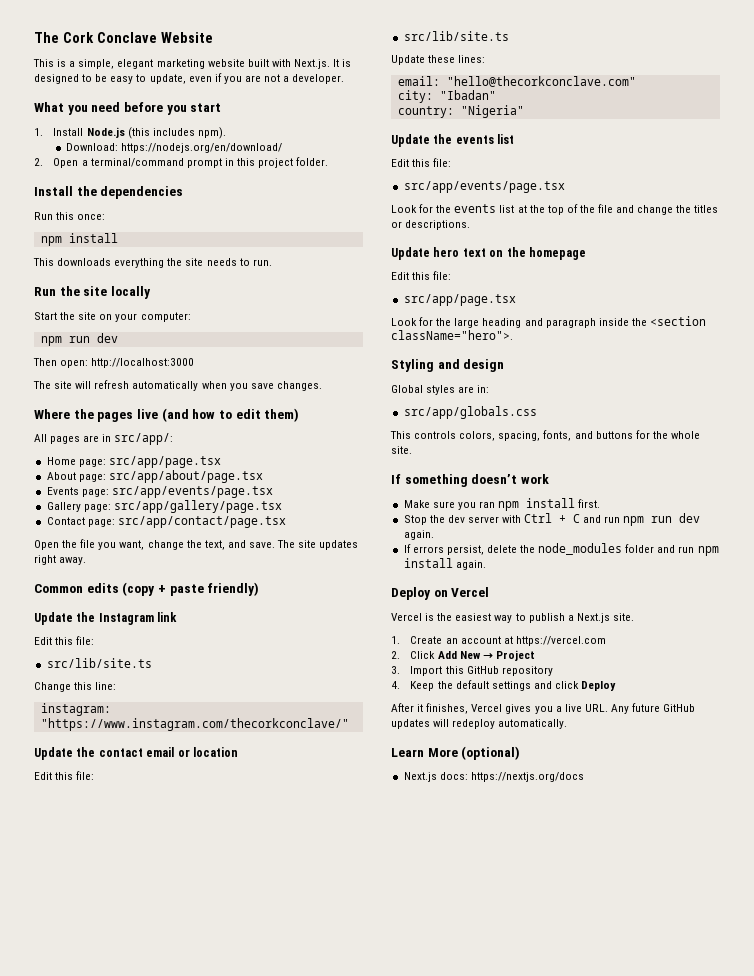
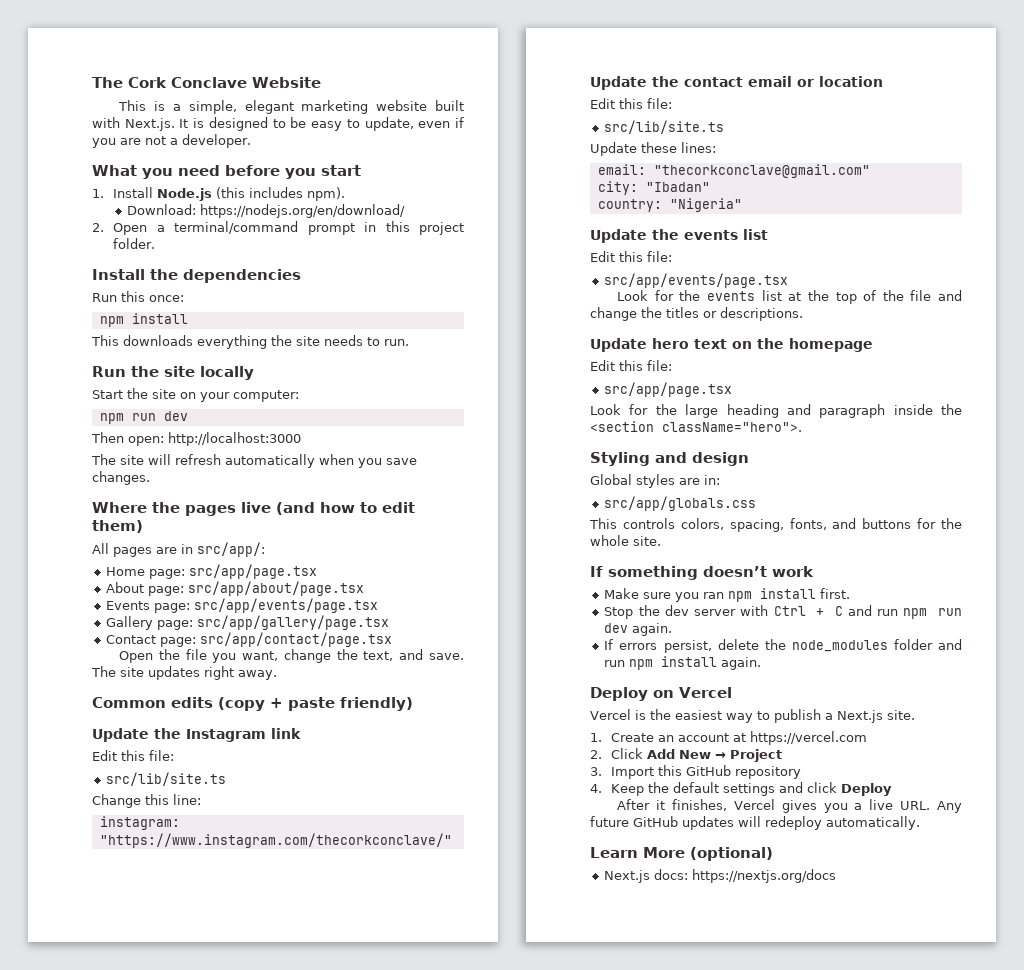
- email: "hello@thecorkconclave.com"
+ email: "thecorkconclave@gmail.com"

